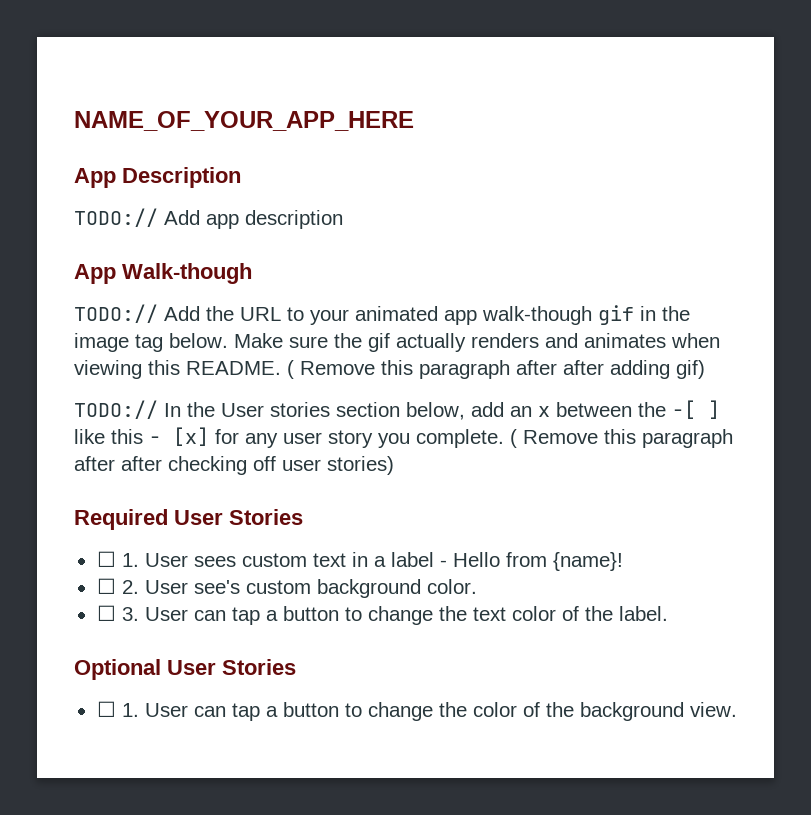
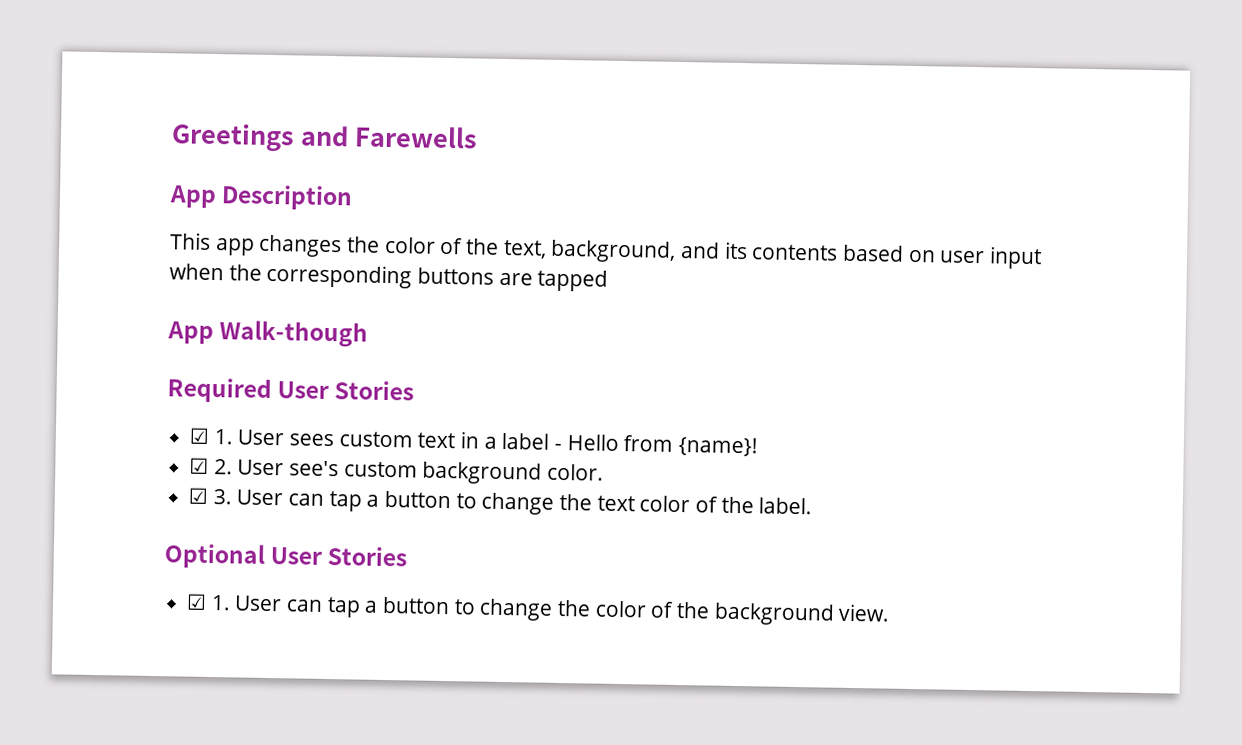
- NAME_OF_YOUR_APP_HERE
+ Greetings and Farewells
- TODO:// Add app description
+ This app changes the color of the text, background, and its contents based on user input when the corresponding buttons are tapped
  App Walk-though
- TODO:// Add the URL to your animated app walk-though gif in the image tag below. Make sure the gif actually renders and animates when viewing this README. ( Remove this paragraph after after adding gif)
- TODO:// In the User stories section below, add an x between the -[ ] like this - [x] for any user story you complete. ( Remove this paragraph after after checking off user stories)
- ☐ 1. User sees custom text in a label - Hello from {name}!
+ ☑ 1. User sees custom text in a label - Hello from {name}!
- ☐ 2. User see's custom background color.
+ ☑ 2. User see's custom background color.
- ☐ 3. User can tap a button to change the text color of the label.
+ ☑ 3. User can tap a button to change the text color of the label.
- ☐ 1. User can tap a button to change the color of the background view.
+ ☑ 1. User can tap a button to change the color of the background view.

